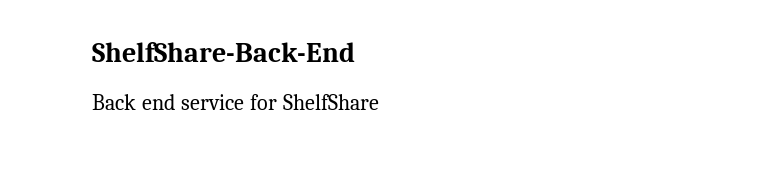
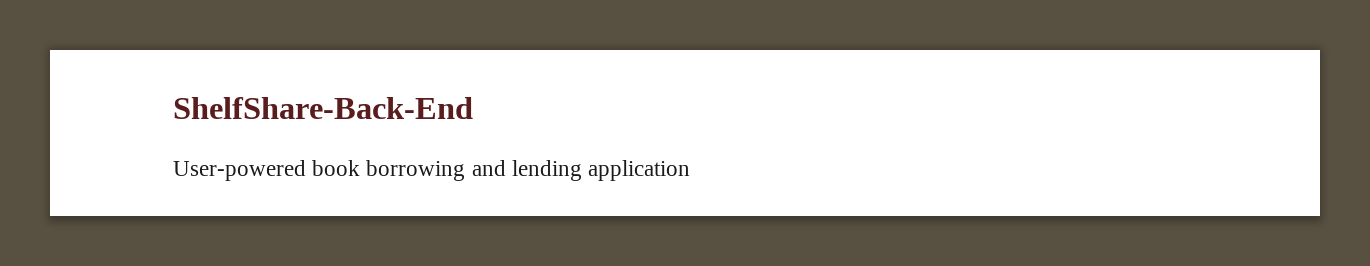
- Back end service for ShelfShare
+ User-powered book borrowing and lending application

